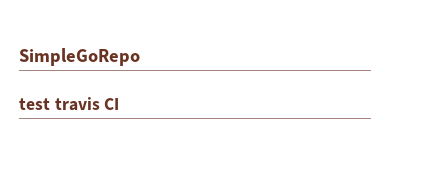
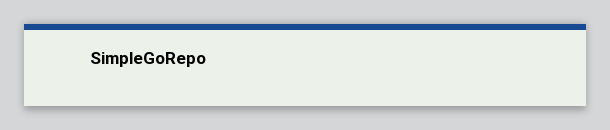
- test travis CI

